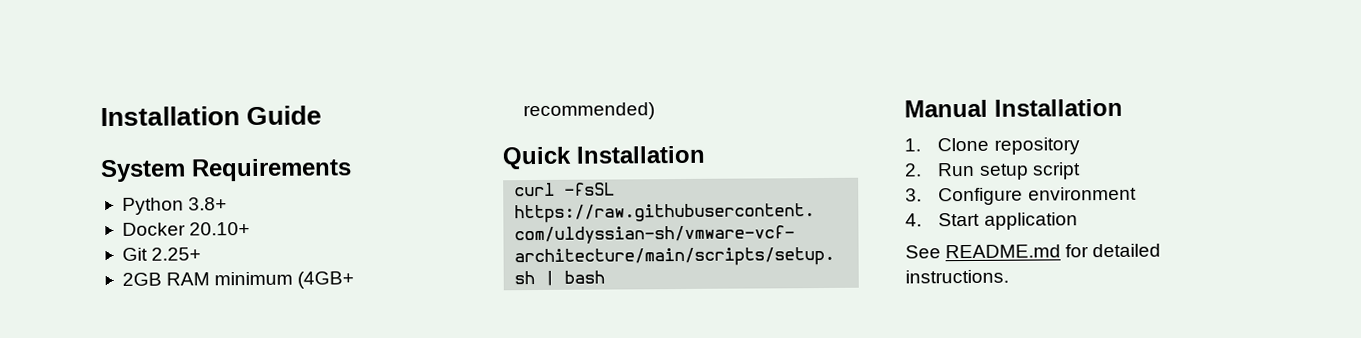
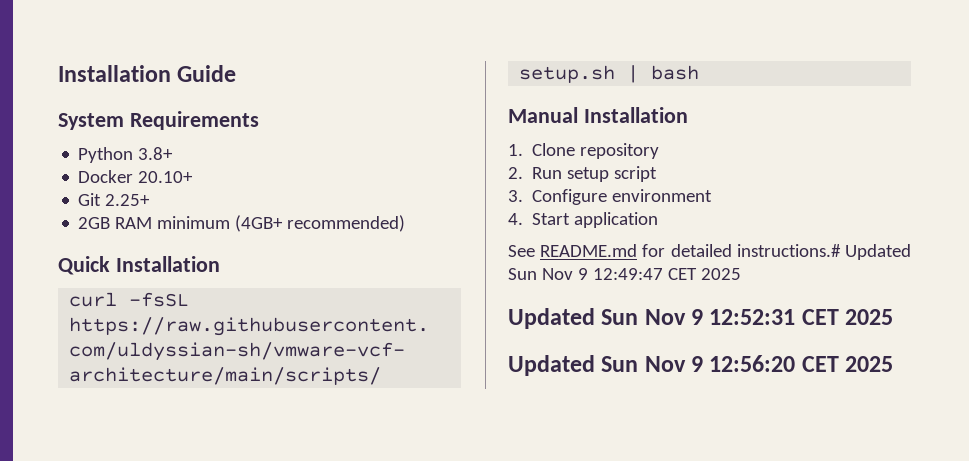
- See README.md for detailed instructions.
+ See README.md for detailed instructions.# Updated Sun Nov 9 12:49:47 CET 2025
+ Updated Sun Nov 9 12:52:31 CET 2025
+ Updated Sun Nov 9 12:56:20 CET 2025

